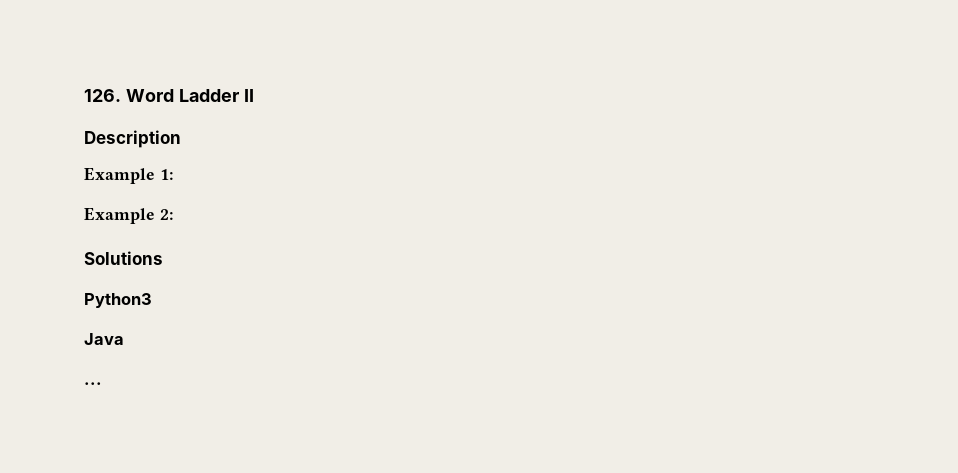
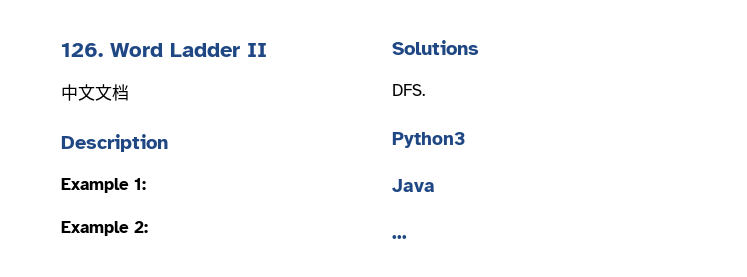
+ 中文文档
+ DFS.

